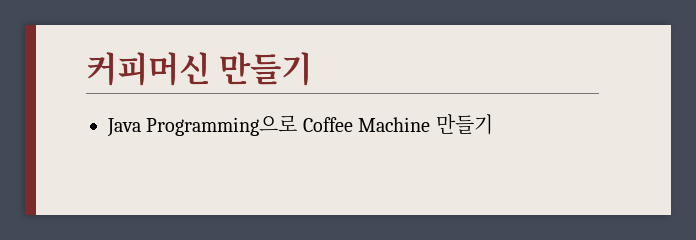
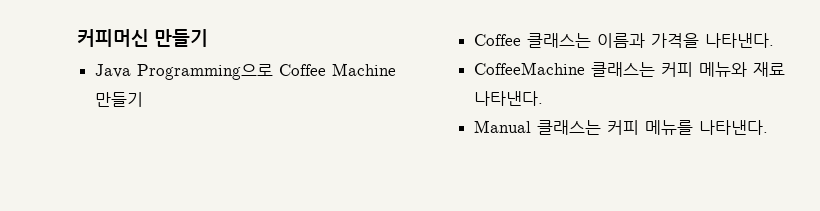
+ Coffee 클래스는 이름과 가격을 나타낸다.
+ CoffeeMachine 클래스는 커피 메뉴와 재료 나타낸다.
+ Manual 클래스는 커피 메뉴를 나타낸다.

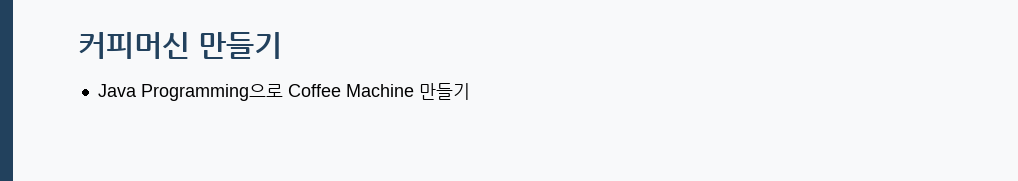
- Coffee 클래스는 이름과 가격을 나타낸다.
- CoffeeMachine 클래스는 커피 메뉴와 재료 나타낸다.
- Manual 클래스는 커피 메뉴를 나타낸다.

